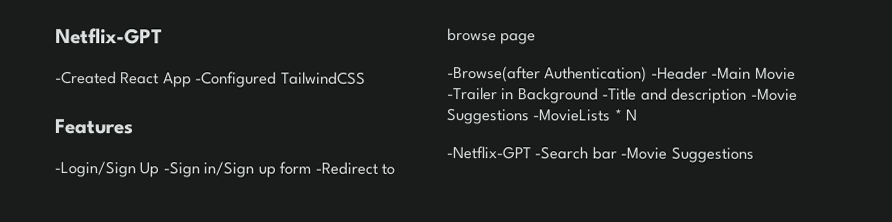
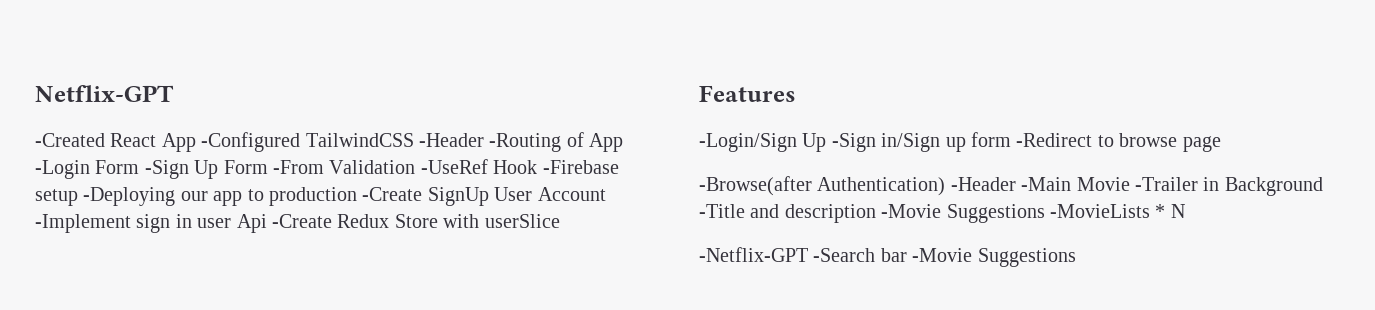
- -Created React App -Configured TailwindCSS
+ -Created React App -Configured TailwindCSS -Header -Routing of App -Login Form -Sign Up Form -From Validation -UseRef Hook -Firebase setup -Deploying our app to production -Create SignUp User Account -Implement sign in user Api -Create Redux Store with userSlice

